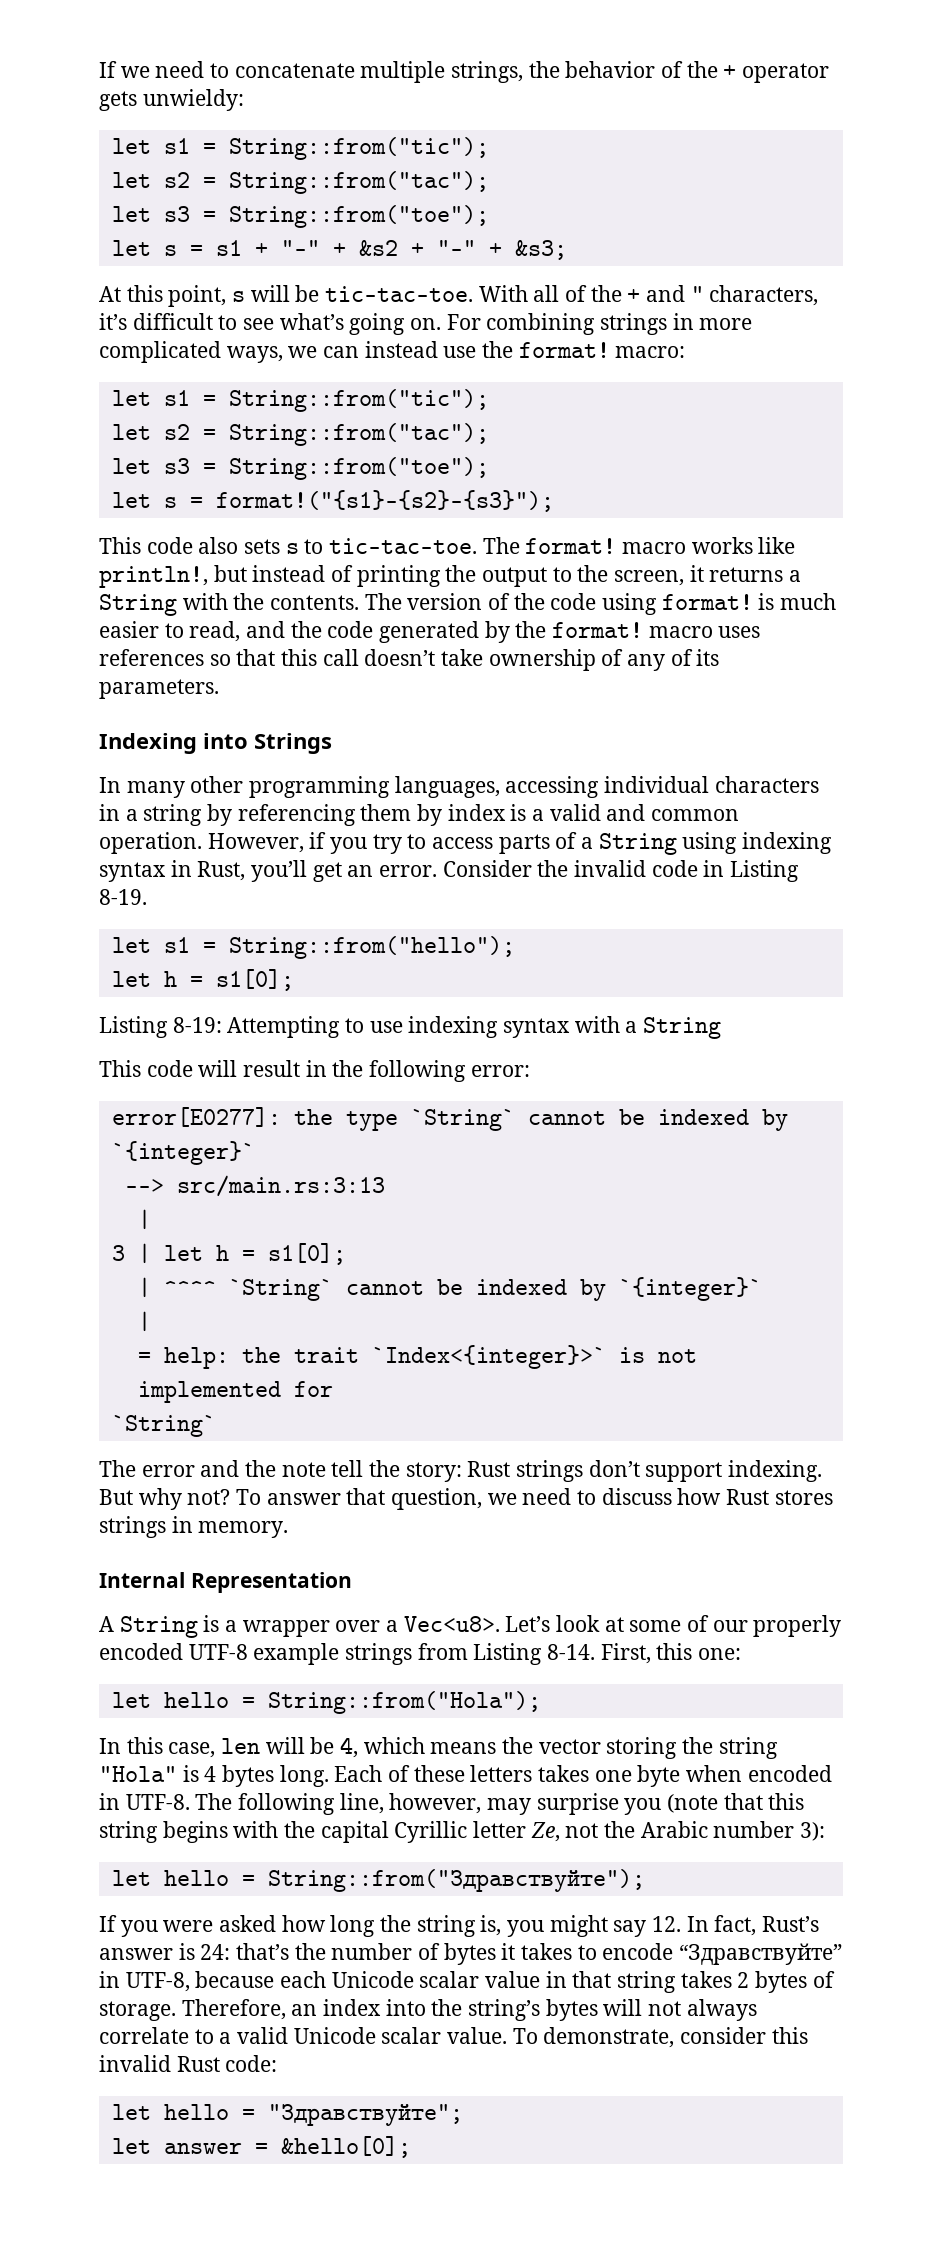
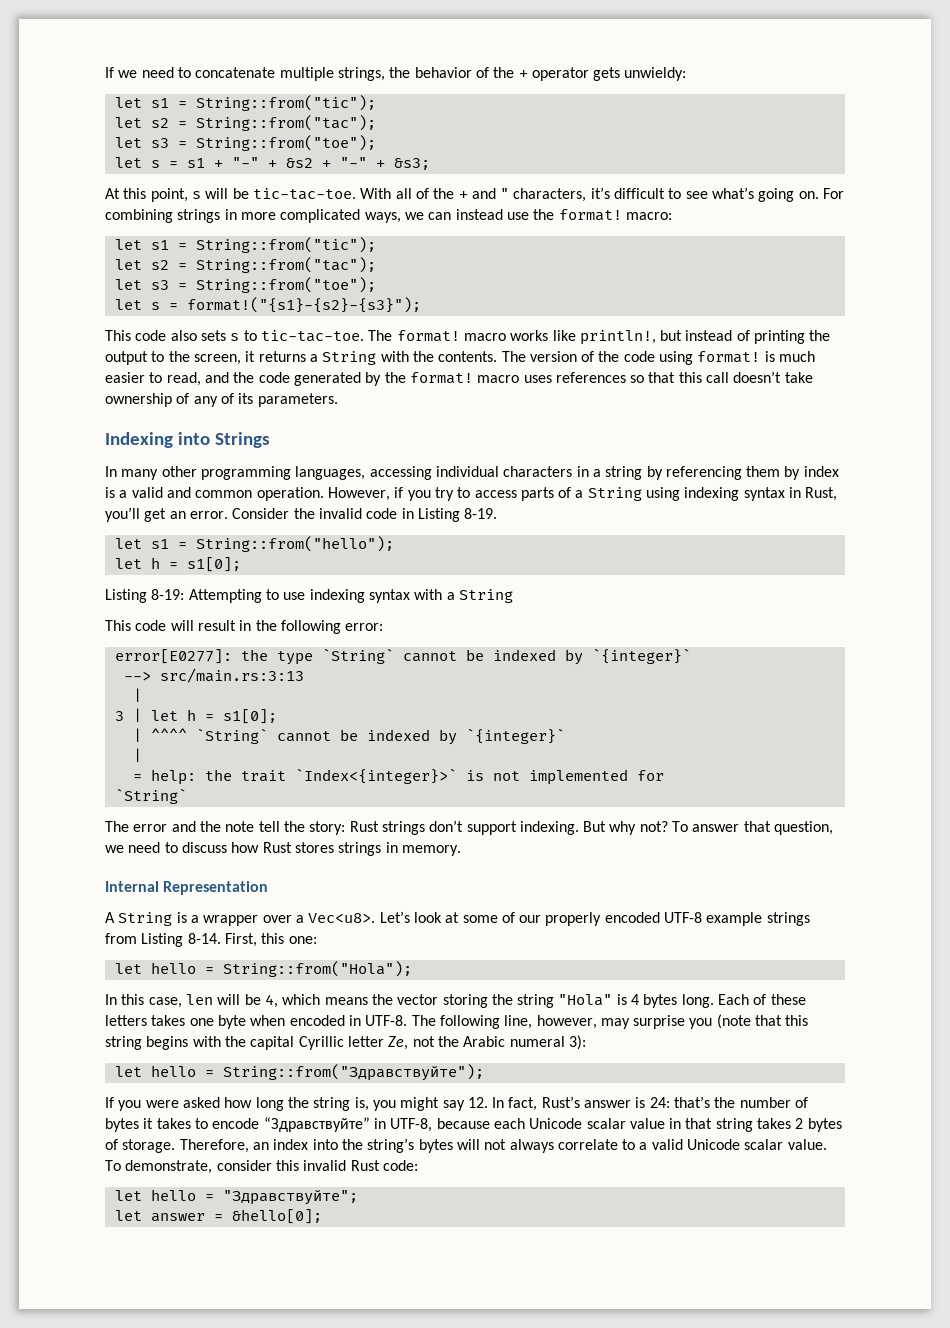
- The following line, however, may surprise you (note that this string begins with the capital Cyrillic letter Ze, not the Arabic number 3):
+ The following line, however, may surprise you (note that this string begins with the capital Cyrillic letter Ze, not the Arabic numeral 3):

